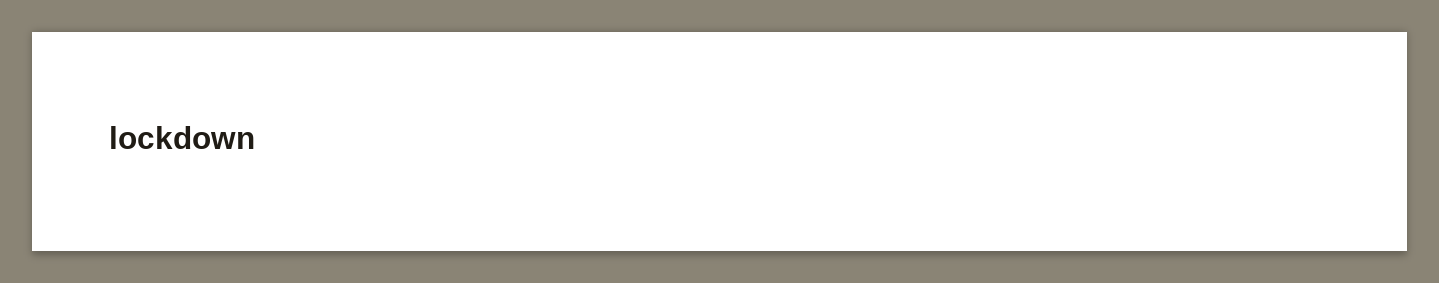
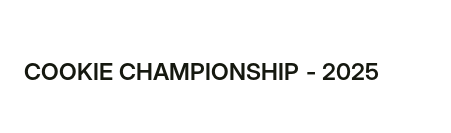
- lockdown
+ COOKIE CHAMPIONSHIP - 2025

